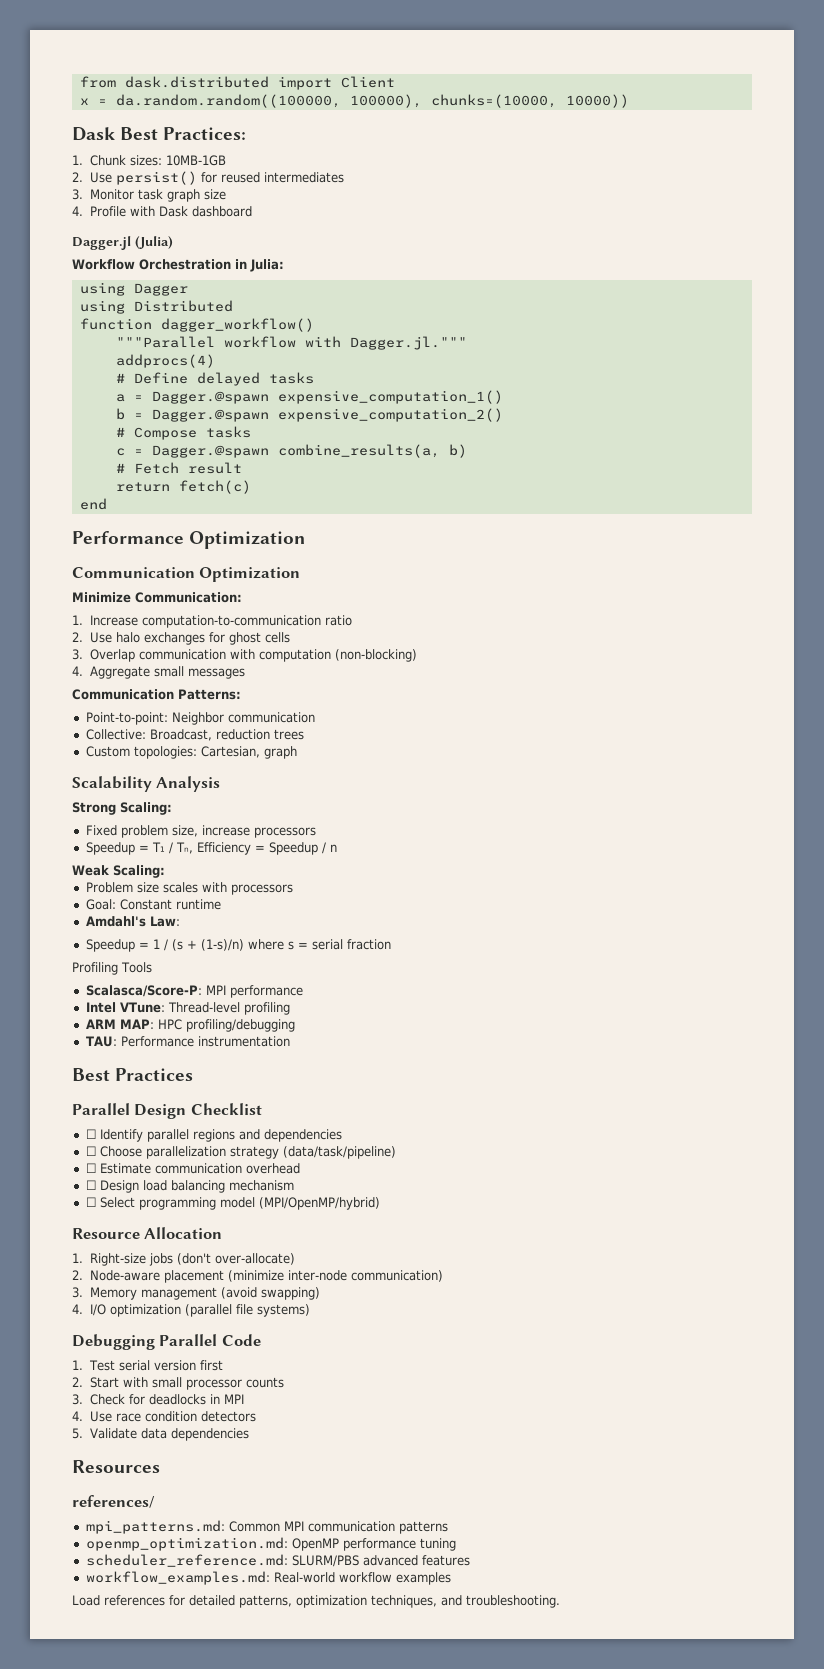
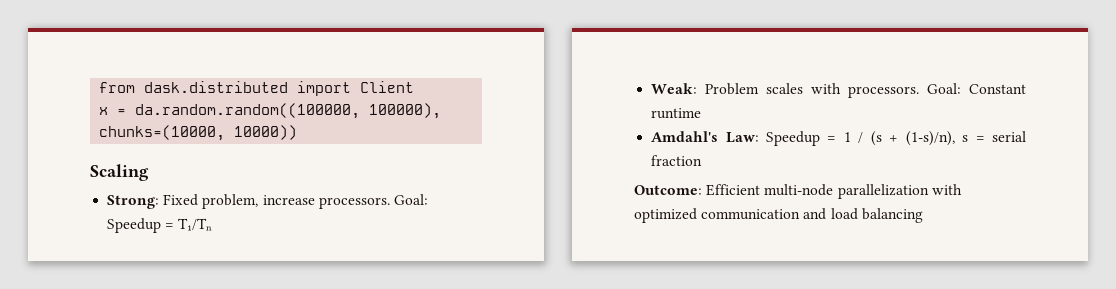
- Dask Best Practices:
- 1. Chunk sizes: 10MB-1GB
- 2. Use persist() for reused intermediates
- 3. Monitor task graph size
- 4. Profile with Dask dashboard
- Dagger.jl (Julia)
- Workflow Orchestration in Julia:
- using Dagger
- using Distributed
- function dagger_workflow()
- """Parallel workflow with Dagger.jl."""
- addprocs(4)
- # Define delayed tasks
- a = Dagger.@spawn expensive_computation_1()
- b = Dagger.@spawn expensive_computation_2()
- # Compose tasks
- c = Dagger.@spawn combine_results(a, b)
- # Fetch result
- return fetch(c)
- end
- Performance Optimization
- Communication Optimization
- Minimize Communication:
- 1. Increase computation-to-communication ratio
- 2. Use halo exchanges for ghost cells
- 3. Overlap communication with computation (non-blocking)
- 4. Aggregate small messages
- Communication Patterns:
- Point-to-point: Neighbor communication
- Collective: Broadcast, reduction trees
- Custom topologies: Cartesian, graph
- Scalability Analysis
- Strong Scaling:
- Fixed problem size, increase processors
- Speedup = T₁ / Tₙ, Efficiency = Speedup / n
- Weak Scaling:
- Problem size scales with processors
- Goal: Constant runtime
+ Scaling
+ Strong: Fixed problem, increase processors. Goal: Speedup = T₁/Tₙ
+ Weak: Problem scales with processors. Goal: Constant runtime
- Amdahl's Law:
- Speedup = 1 / (s + (1-s)/n) where s = serial fraction
+ Amdahl's Law: Speedup = 1 / (s + (1-s)/n), s = serial fraction
- Profiling Tools
- Scalasca/Score-P: MPI performance
- Intel VTune: Thread-level profiling
- ARM MAP: HPC profiling/debugging
- TAU: Performance instrumentation
- Best Practices
- Parallel Design Checklist
- ☐ Identify parallel regions and dependencies
- ☐ Choose parallelization strategy (data/task/pipeline)
- ☐ Estimate communication overhead
- ☐ Design load balancing mechanism
- ☐ Select programming model (MPI/OpenMP/hybrid)
- Resource Allocation
- 1. Right-size jobs (don't over-allocate)
- 2. Node-aware placement (minimize inter-node communication)
- 3. Memory management (avoid swapping)
- 4. I/O optimization (parallel file systems)
- Debugging Parallel Code
- 1. Test serial version first
- 2. Start with small processor counts
- 3. Check for deadlocks in MPI
- 4. Use race condition detectors
- 5. Validate data dependencies
- Resources
- references/
- mpi_patterns.md: Common MPI communication patterns
- openmp_optimization.md: OpenMP performance tuning
- scheduler_reference.md: SLURM/PBS advanced features
- workflow_examples.md: Real-world workflow examples
- Load references for detailed patterns, optimization techniques, and troubleshooting.
+ Outcome: Efficient multi-node parallelization with optimized communication and load balancing

